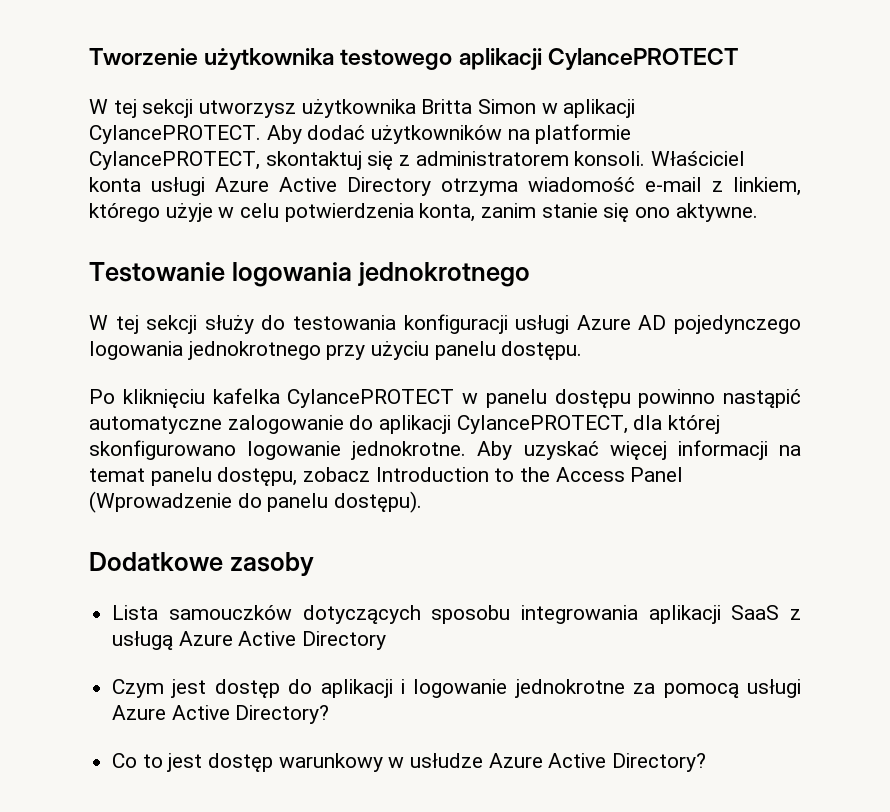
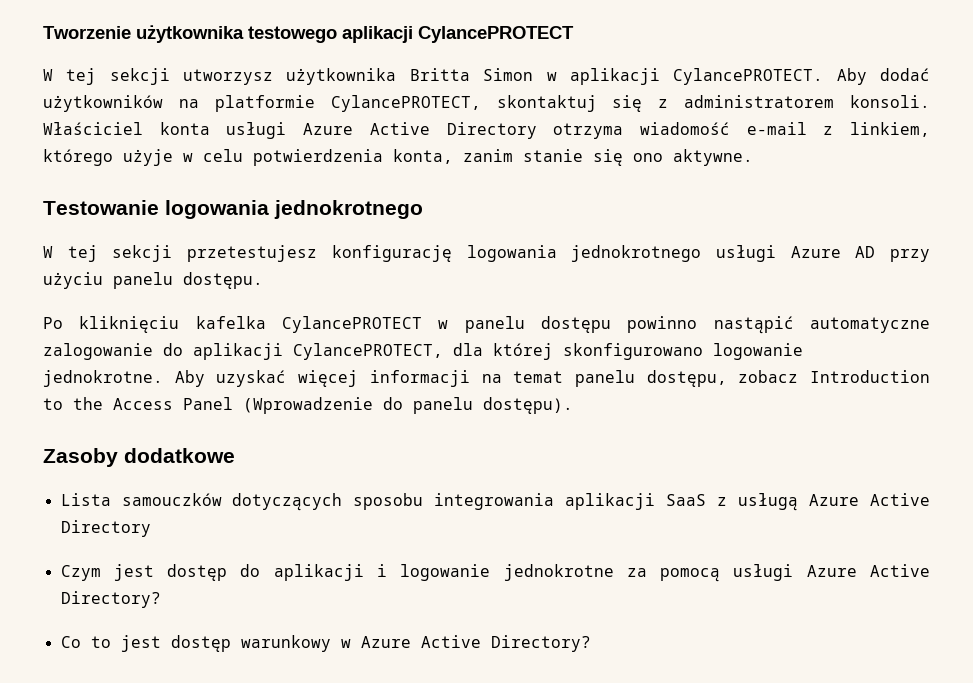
- W tej sekcji służy do testowania konfiguracji usługi Azure AD pojedynczego logowania jednokrotnego przy użyciu panelu dostępu.
+ W tej sekcji przetestujesz konfigurację logowania jednokrotnego usługi Azure AD przy użyciu panelu dostępu.
- Dodatkowe zasoby
+ Zasoby dodatkowe
- Co to jest dostęp warunkowy w usłudze Azure Active Directory?
+ Co to jest dostęp warunkowy w Azure Active Directory?

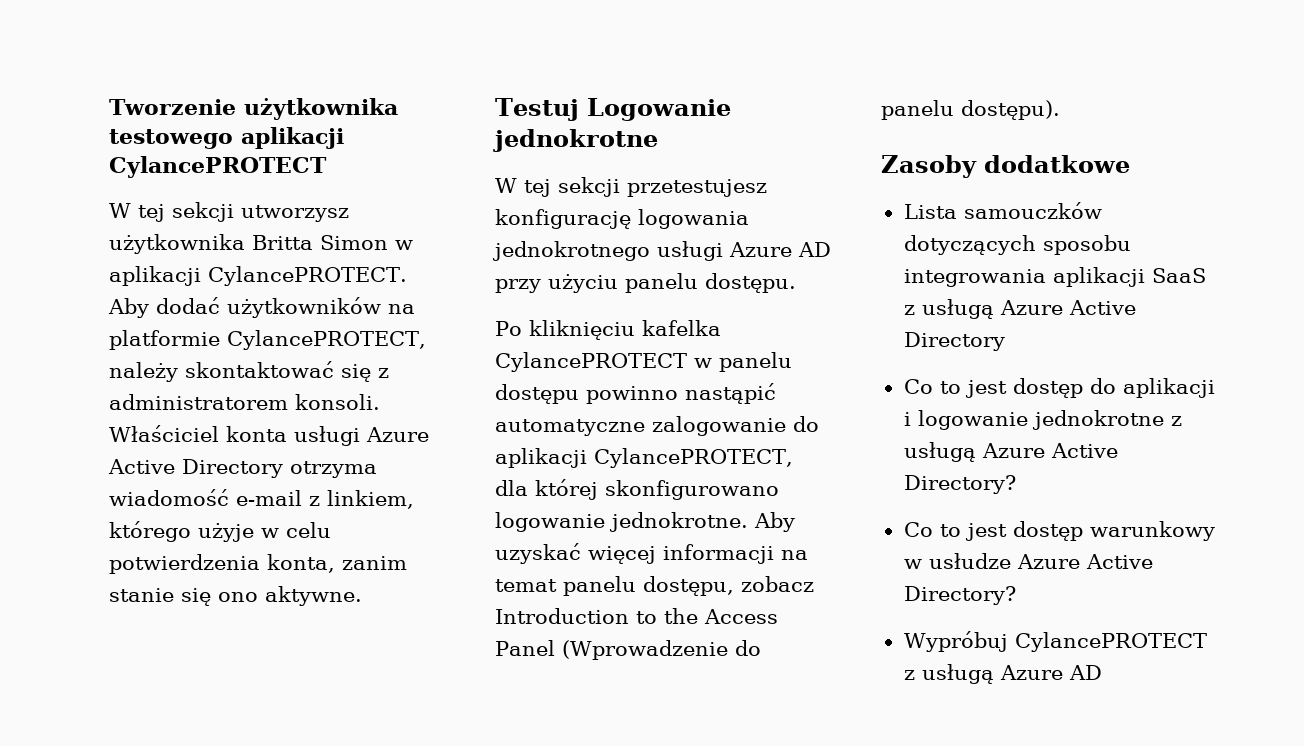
- Aby dodać użytkowników na platformie CylancePROTECT, skontaktuj się z administratorem konsoli.
+ Aby dodać użytkowników na platformie CylancePROTECT, należy skontaktować się z administratorem konsoli.
- Testowanie logowania jednokrotnego
+ Testuj Logowanie jednokrotne
- Czym jest dostęp do aplikacji i logowanie jednokrotne za pomocą usługi Azure Active Directory?
+ Co to jest dostęp do aplikacji i logowanie jednokrotne z usługą Azure Active Directory?
- Co to jest dostęp warunkowy w Azure Active Directory?
+ Co to jest dostęp warunkowy w usłudze Azure Active Directory?
+ Wypróbuj CylancePROTECT z usługą Azure AD

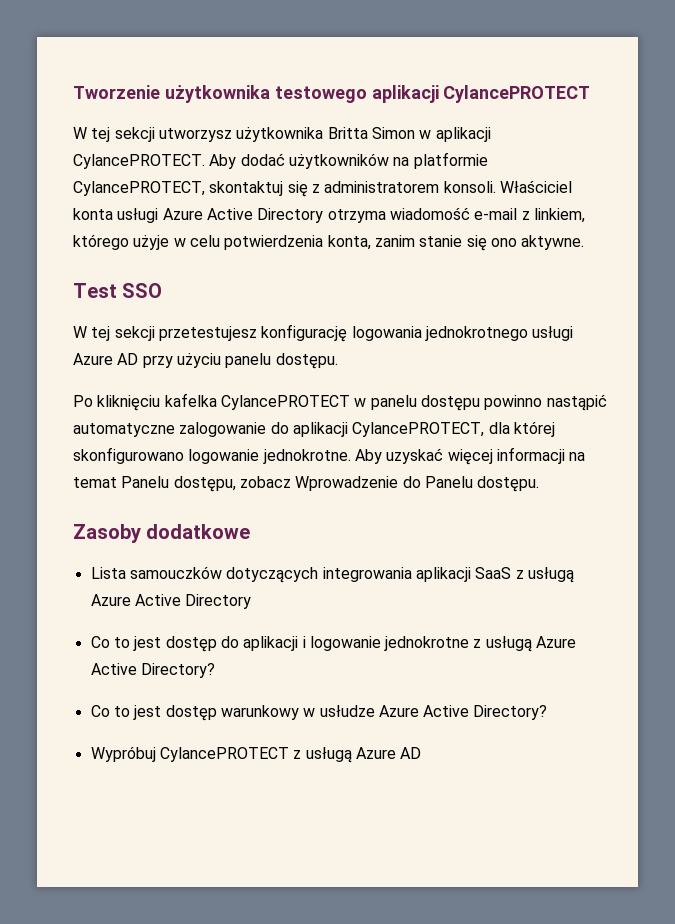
- Aby dodać użytkowników na platformie CylancePROTECT, należy skontaktować się z administratorem konsoli.
+ Aby dodać użytkowników na platformie CylancePROTECT, skontaktuj się z administratorem konsoli.
- Testuj Logowanie jednokrotne
+ Test SSO
- Aby uzyskać więcej informacji na temat panelu dostępu, zobacz Introduction to the Access Panel (Wprowadzenie do panelu dostępu).
+ Aby uzyskać więcej informacji na temat Panelu dostępu, zobacz Wprowadzenie do Panelu dostępu.
- Lista samouczków dotyczących sposobu integrowania aplikacji SaaS z usługą Azure Active Directory
+ Lista samouczków dotyczących integrowania aplikacji SaaS z usługą Azure Active Directory

